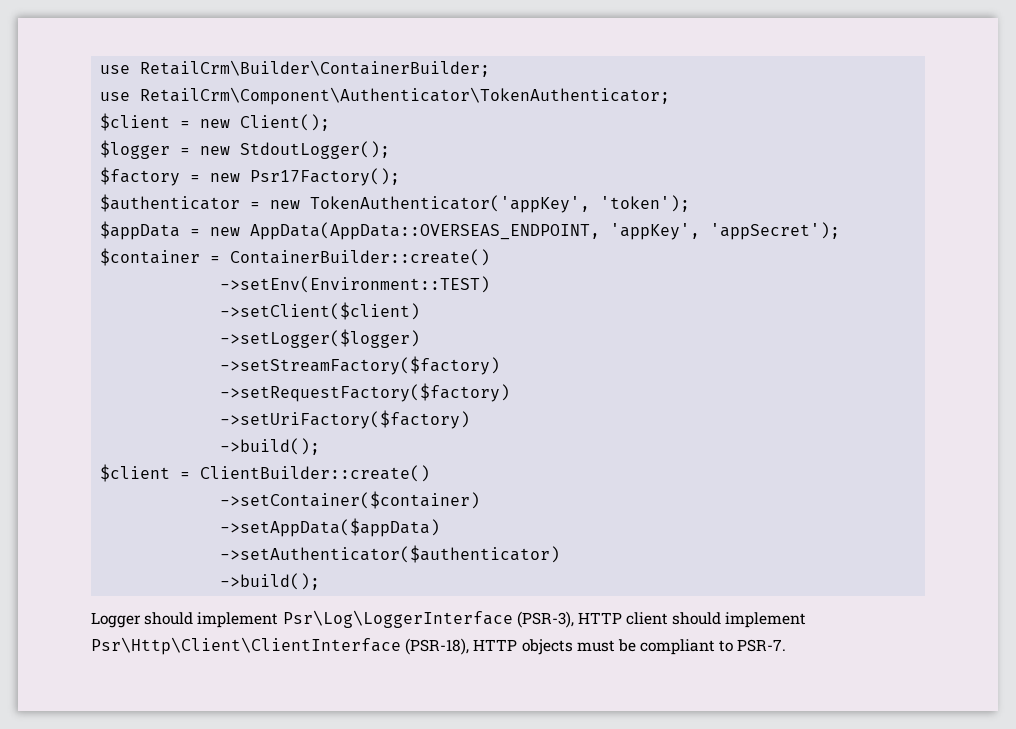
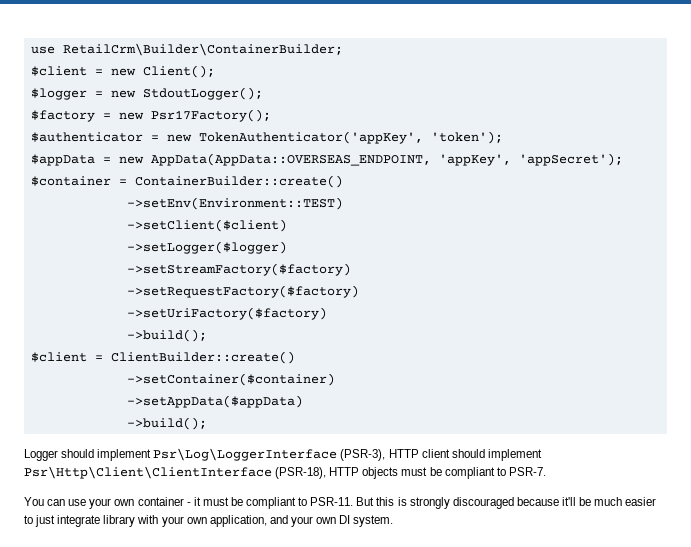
- use RetailCrm\Component\Authenticator\TokenAuthenticator;
- ->setAuthenticator($authenticator)
+ You can use your own container - it must be compliant to PSR-11. But this is strongly discouraged because it'll be much easier to just integrate library with your own application, and your own DI system.

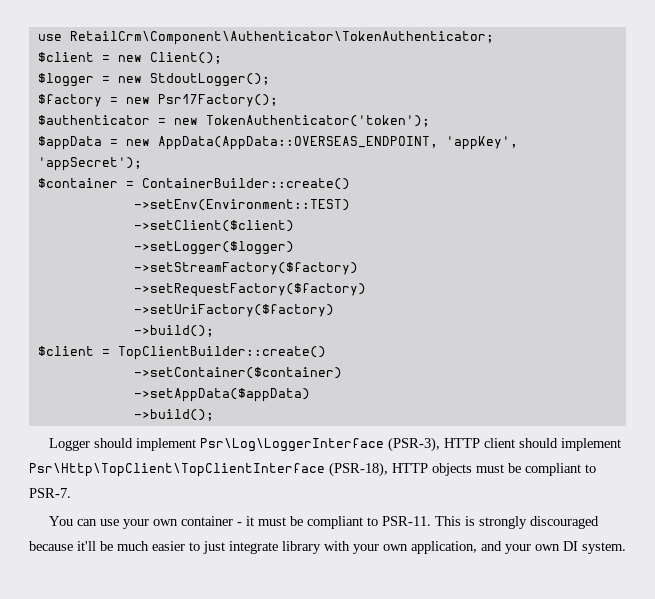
- use RetailCrm\Builder\ContainerBuilder;
+ use RetailCrm\Component\Authenticator\TokenAuthenticator;
- $authenticator = new TokenAuthenticator('appKey', 'token');
+ $authenticator = new TokenAuthenticator('token');
- $client = ClientBuilder::create()
+ $client = TopClientBuilder::create()
- Logger should implement Psr\Log\LoggerInterface (PSR-3), HTTP client should implement Psr\Http\Client\ClientInterface (PSR-18), HTTP objects must be compliant to PSR-7.
+ Logger should implement Psr\Log\LoggerInterface (PSR-3), HTTP client should implement Psr\Http\TopClient\TopClientInterface (PSR-18), HTTP objects must be compliant to PSR-7.
- But this is strongly discouraged because it'll be much easier to just integrate library with your own application, and your own DI system.
+ This is strongly discouraged because it'll be much easier to just integrate library with your own application, and your own DI system.

